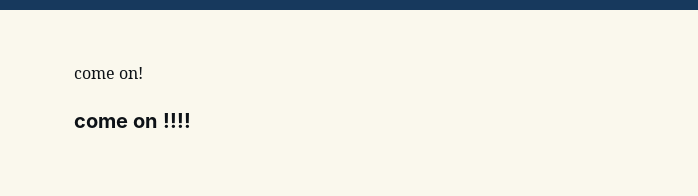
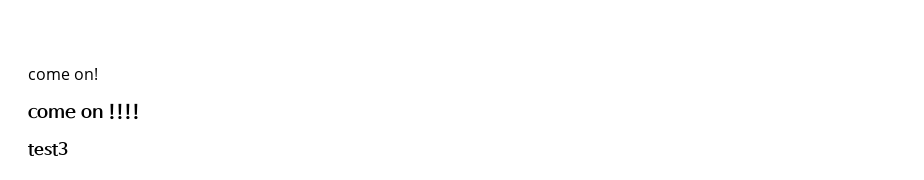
+ test3

